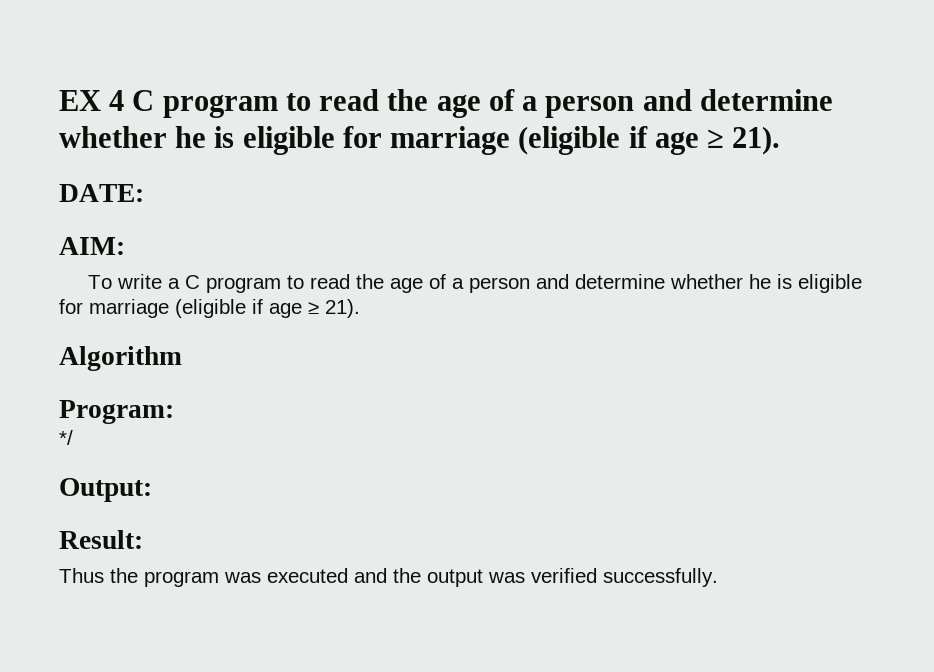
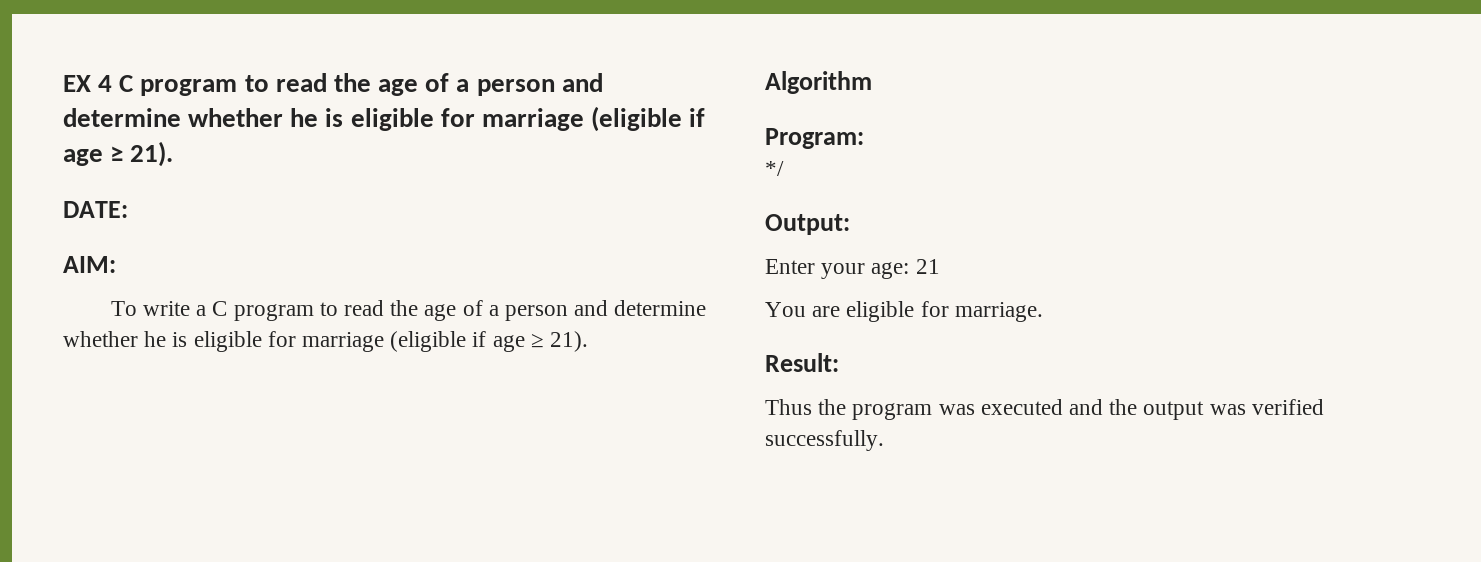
+ Enter your age: 21
+ You are eligible for marriage.

